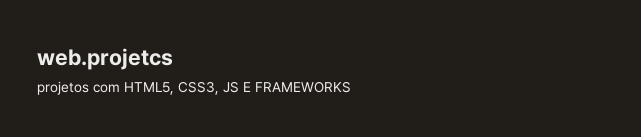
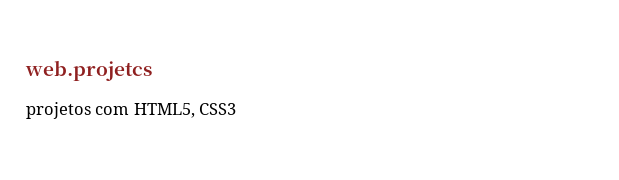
- projetos com HTML5, CSS3, JS E FRAMEWORKS
+ projetos com HTML5, CSS3

